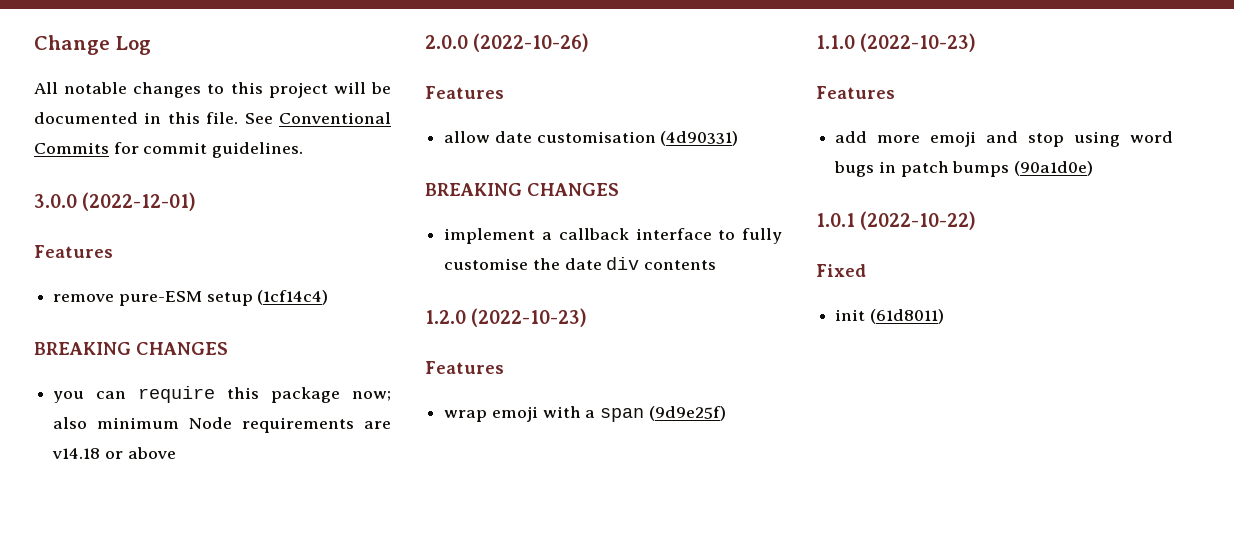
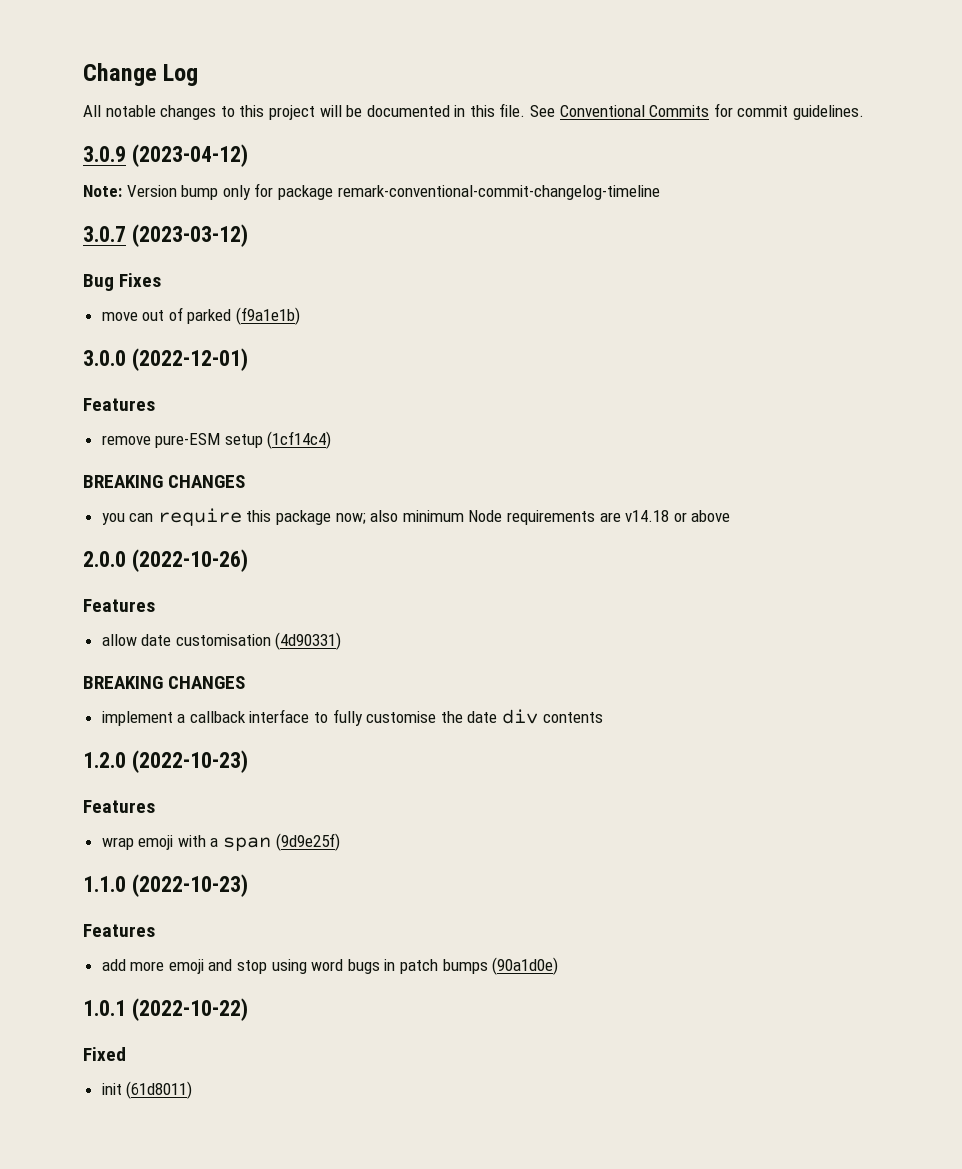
+ 3.0.9 (2023-04-12)
+ Note: Version bump only for package remark-conventional-commit-changelog-timeline
+ 3.0.7 (2023-03-12)
+ Bug Fixes
+ move out of parked (f9a1e1b)

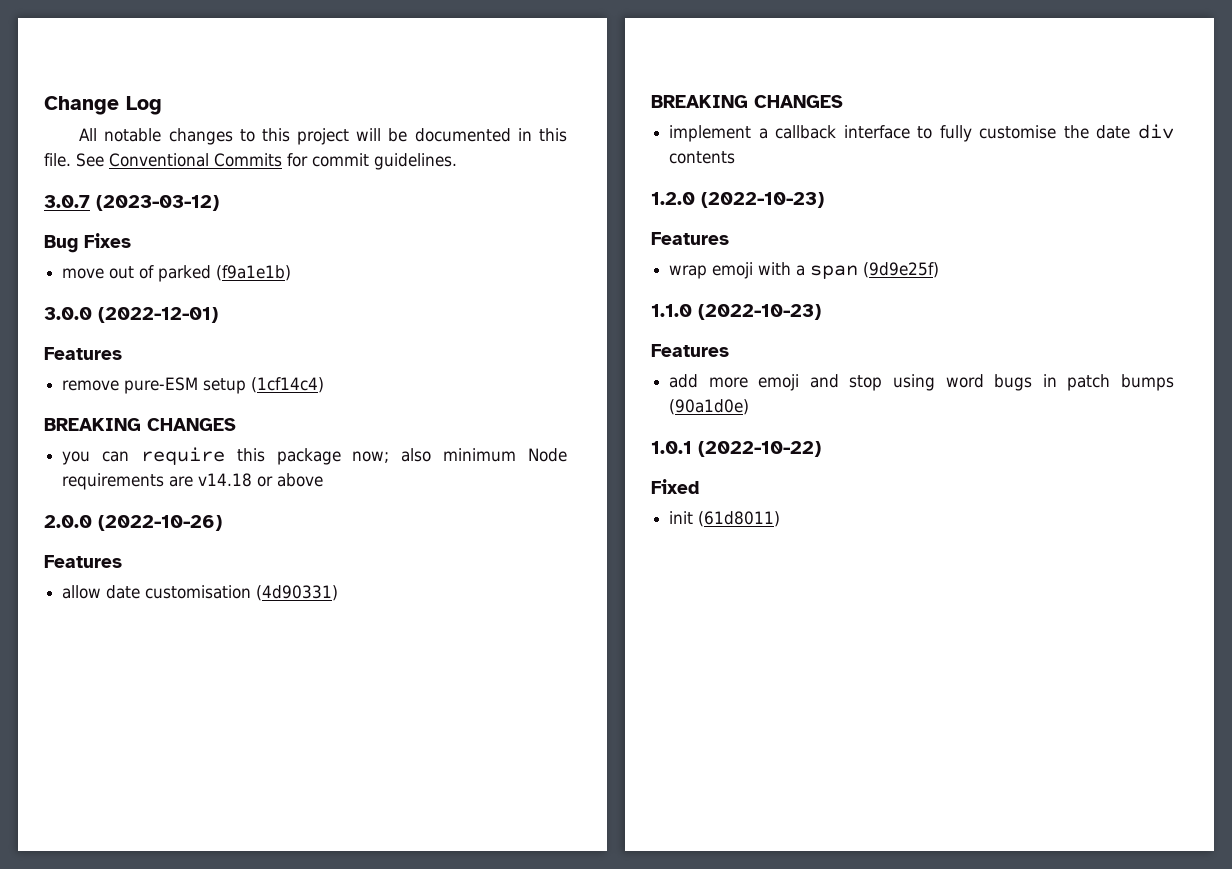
- 3.0.9 (2023-04-12)
- Note: Version bump only for package remark-conventional-commit-changelog-timeline

